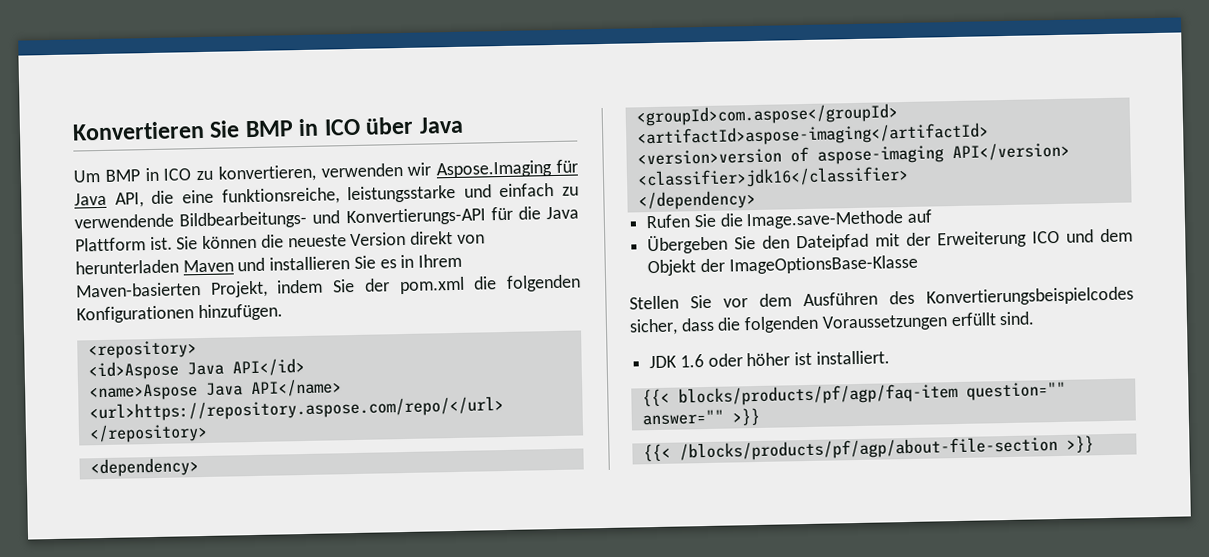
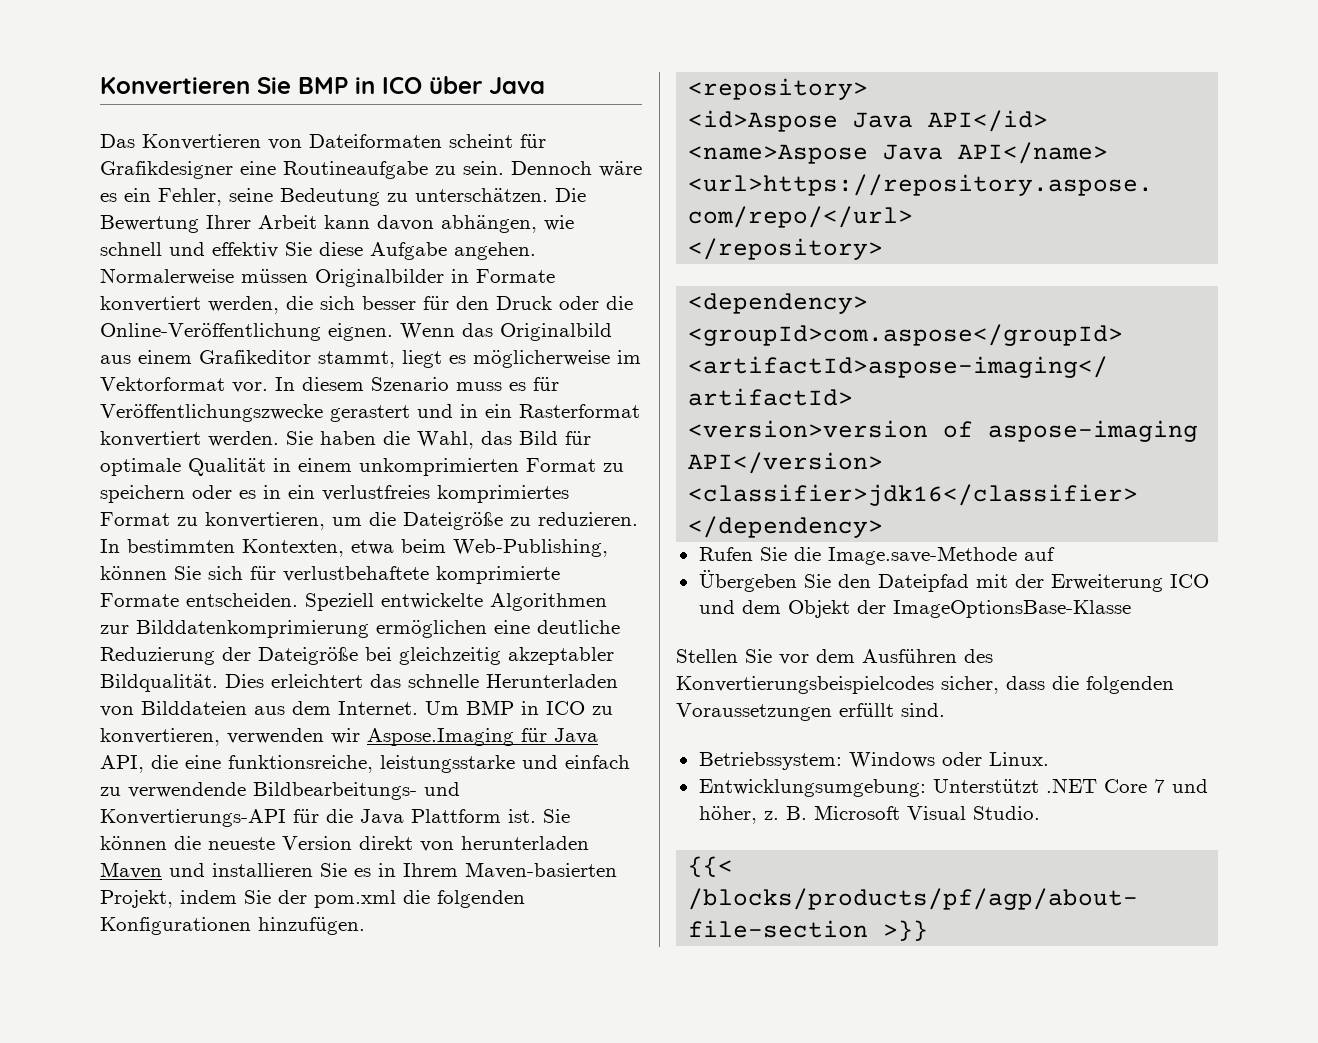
+ Das Konvertieren von Dateiformaten scheint für Grafikdesigner eine Routineaufgabe zu sein. Dennoch wäre es ein Fehler, seine Bedeutung zu unterschätzen. Die Bewertung Ihrer Arbeit kann davon abhängen, wie schnell und effektiv Sie diese Aufgabe angehen. Normalerweise müssen Originalbilder in Formate konvertiert werden, die sich besser für den Druck oder die Online-Veröffentlichung eignen. Wenn das Originalbild aus einem Grafikeditor stammt, liegt es möglicherweise im Vektorformat vor. In diesem Szenario muss es für Veröffentlichungszwecke gerastert und in ein Rasterformat konvertiert werden. Sie haben die Wahl, das Bild für optimale Qualität in einem unkomprimierten Format zu speichern oder es in ein verlustfreies komprimiertes Format zu konvertieren, um die Dateigröße zu reduzieren. In bestimmten Kontexten, etwa beim Web-Publishing, können Sie sich für verlustbehaftete komprimierte Formate entscheiden. Speziell entwickelte Algorithmen zur Bilddatenkomprimierung ermöglichen eine deutliche Reduzierung der Dateigröße bei gleichzeitig akzeptabler Bildqualität. Dies erleichtert das schnelle Herunterladen von Bilddateien aus dem Internet.
- JDK 1.6 oder höher ist installiert.
- {{< blocks/products/pf/agp/faq-item question="" answer="" >}}
+ Betriebssystem: Windows oder Linux.
+ Entwicklungsumgebung: Unterstützt .NET Core 7 und höher, z. B. Microsoft Visual Studio.

